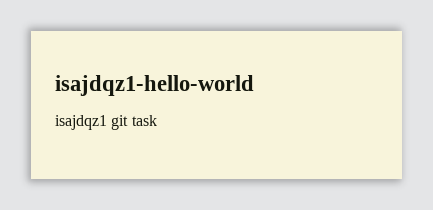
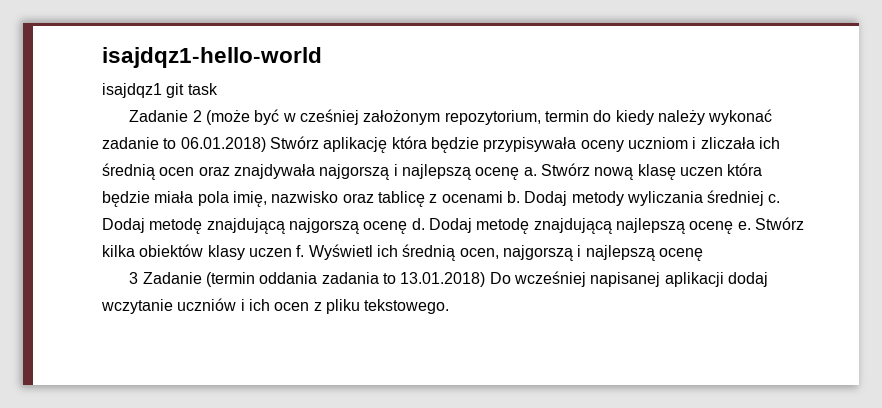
+ Zadanie 2 (może być w cześniej założonym repozytorium, termin do kiedy należy wykonać zadanie to 06.01.2018) Stwórz aplikację która będzie przypisywała oceny uczniom i zliczała ich średnią ocen oraz znajdywała najgorszą i najlepszą ocenę a. Stwórz nową klasę uczen która będzie miała pola imię, nazwisko oraz tablicę z ocenami b. Dodaj metody wyliczania średniej c. Dodaj metodę znajdującą najgorszą ocenę d. Dodaj metodę znajdującą najlepszą ocenę e. Stwórz kilka obiektów klasy uczen f. Wyświetl ich średnią ocen, najgorszą i najlepszą ocenę
+ 3 Zadanie (termin oddania zadania to 13.01.2018) Do wcześniej napisanej aplikacji dodaj wczytanie uczniów i ich ocen z pliku tekstowego.

